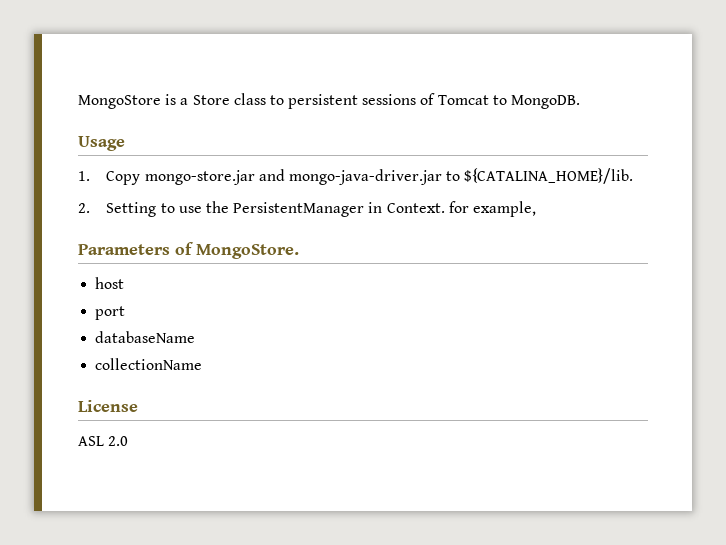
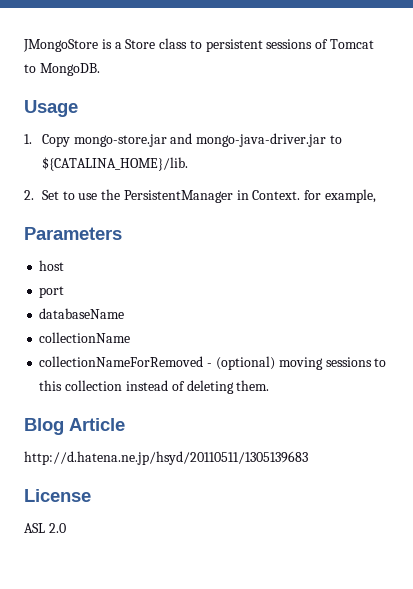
- MongoStore is a Store class to persistent sessions of Tomcat to MongoDB.
+ JMongoStore is a Store class to persistent sessions of Tomcat to MongoDB.
- 2. Setting to use the PersistentManager in Context. for example,
+ 2. Set to use the PersistentManager in Context. for example,
- Parameters of MongoStore.
+ Parameters
+ collectionNameForRemoved - (optional) moving sessions to this collection instead of deleting them.
+ Blog Article
+ http://d.hatena.ne.jp/hsyd/20110511/1305139683

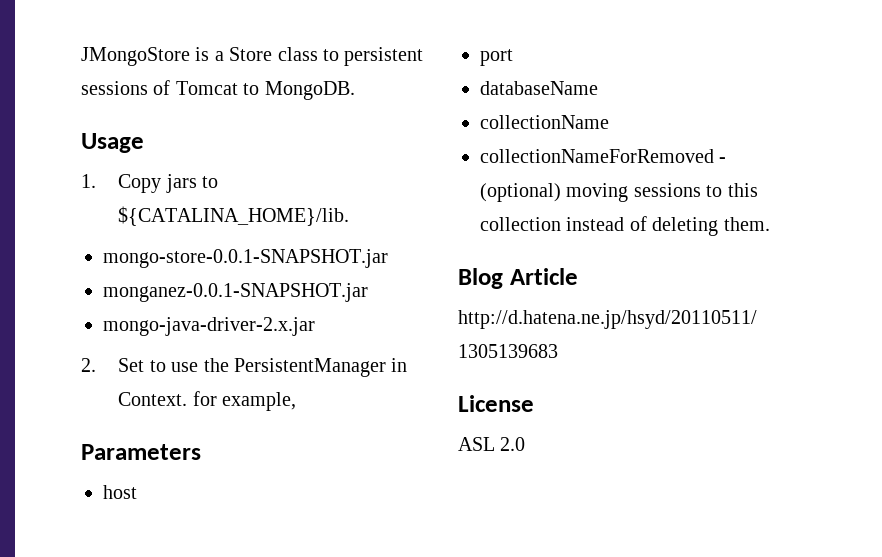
- 1. Copy mongo-store.jar and mongo-java-driver.jar to ${CATALINA_HOME}/lib.
+ 1. Copy jars to ${CATALINA_HOME}/lib.
+ mongo-store-0.0.1-SNAPSHOT.jar
+ monganez-0.0.1-SNAPSHOT.jar
+ mongo-java-driver-2.x.jar

